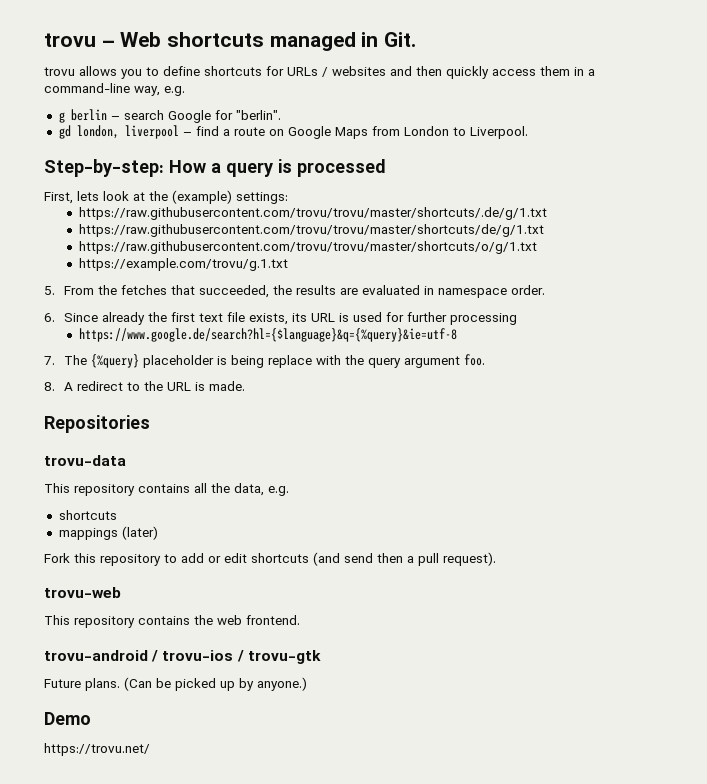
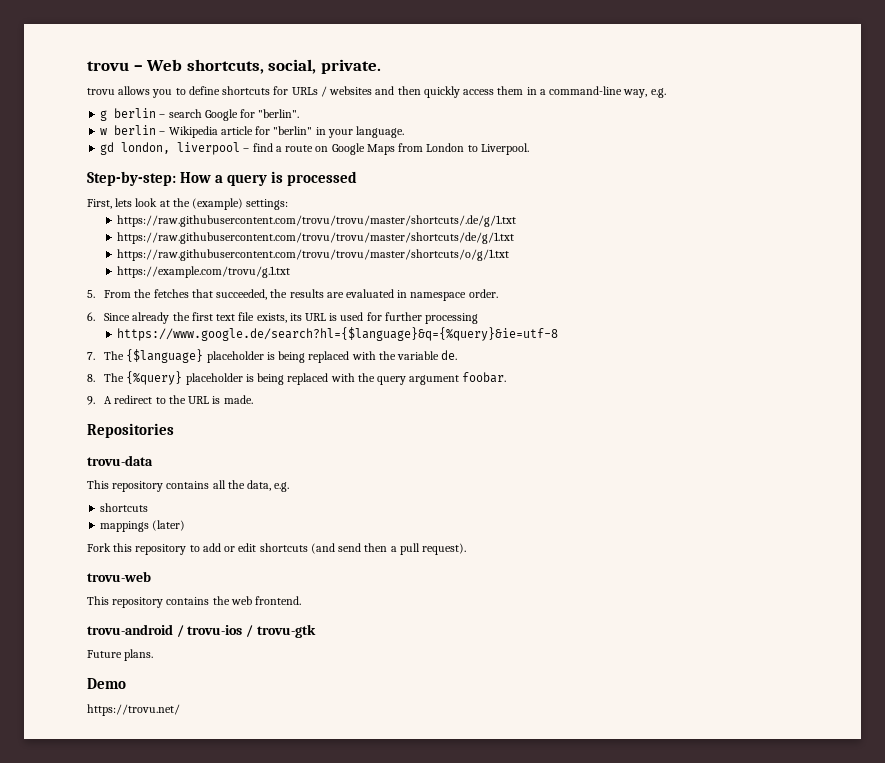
- trovu – Web shortcuts managed in Git.
+ trovu – Web shortcuts, social, private.
+ w berlin – Wikipedia article for "berlin" in your language.
- 7. The {%query} placeholder is being replace with the query argument foo.
- 8. A redirect to the URL is made.
+ 7. The {$language} placeholder is being replaced with the variable de.
+ 8. The {%query} placeholder is being replaced with the query argument foobar.
+ 9. A redirect to the URL is made.
- (Can be picked up by anyone.)

